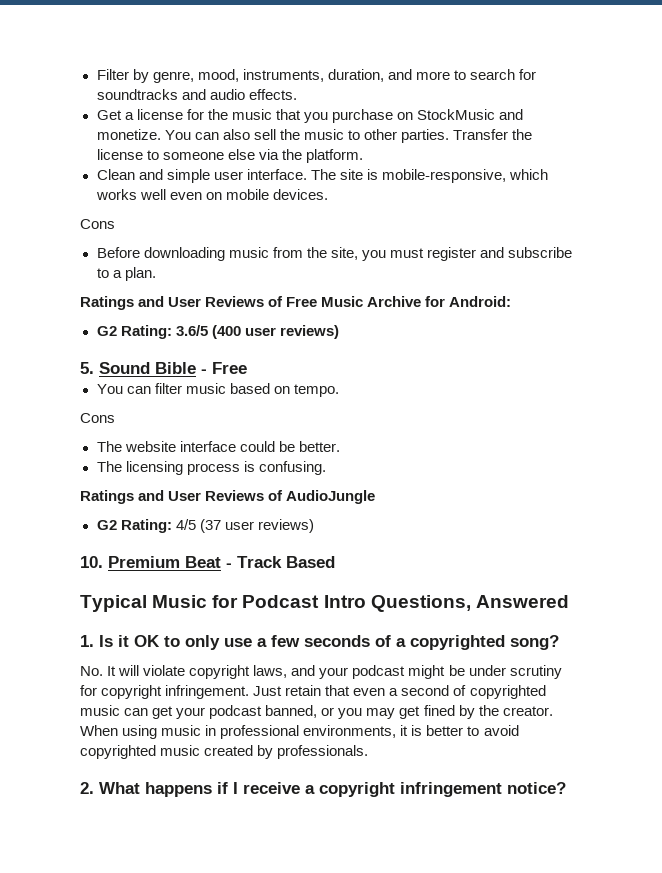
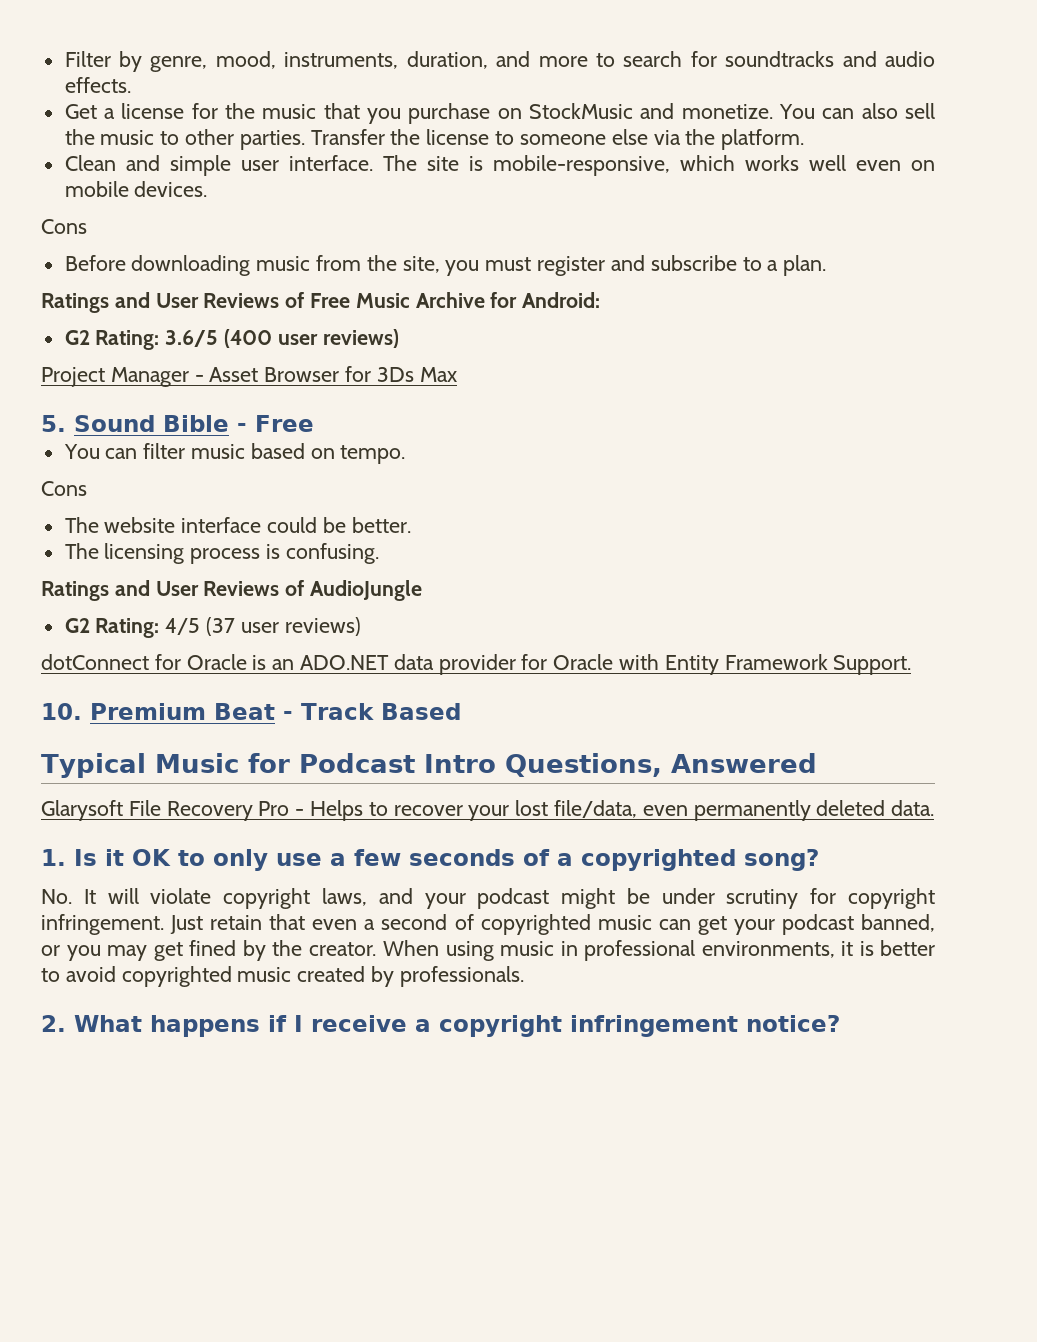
+ Project Manager - Asset Browser for 3Ds Max
+ dotConnect for Oracle is an ADO.NET data provider for Oracle with Entity Framework Support.
+ Glarysoft File Recovery Pro - Helps to recover your lost file/data, even permanently deleted data.

